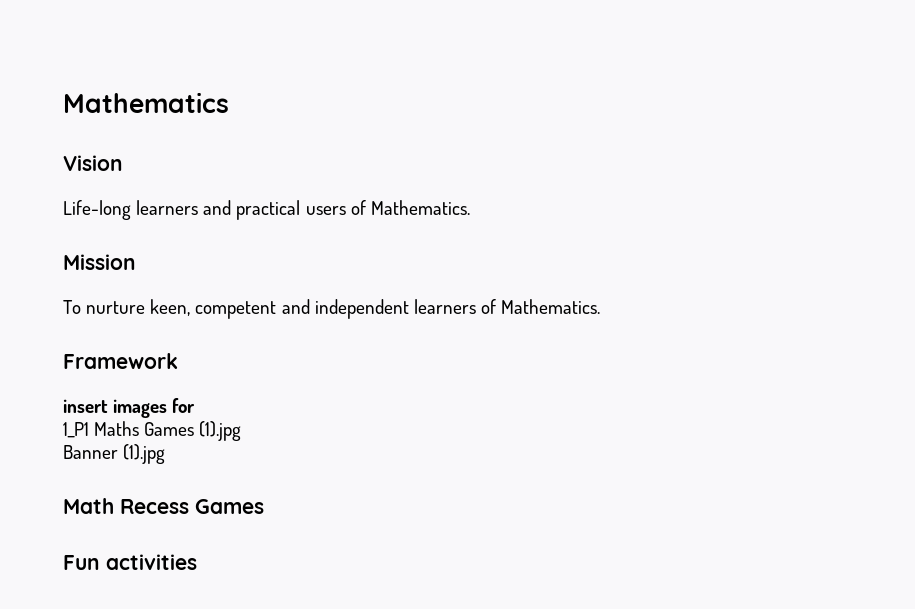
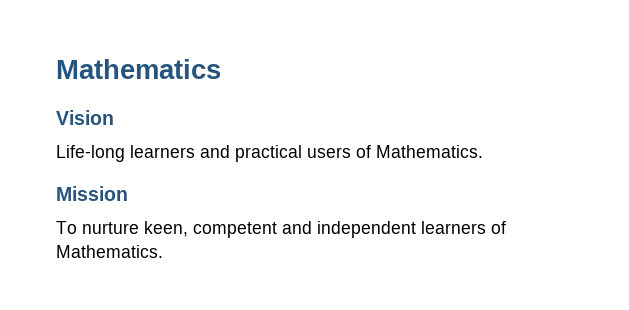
- Framework
- insert images for
- 1_P1 Maths Games (1).jpg
- Banner (1).jpg
- Math Recess Games
- Fun activities

